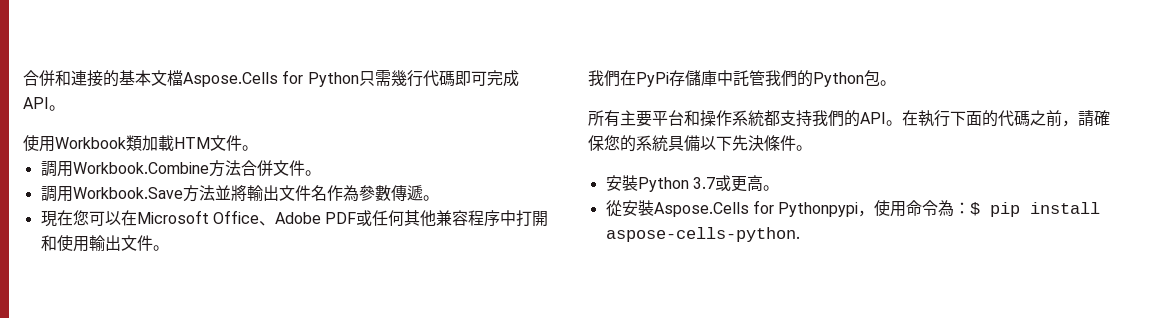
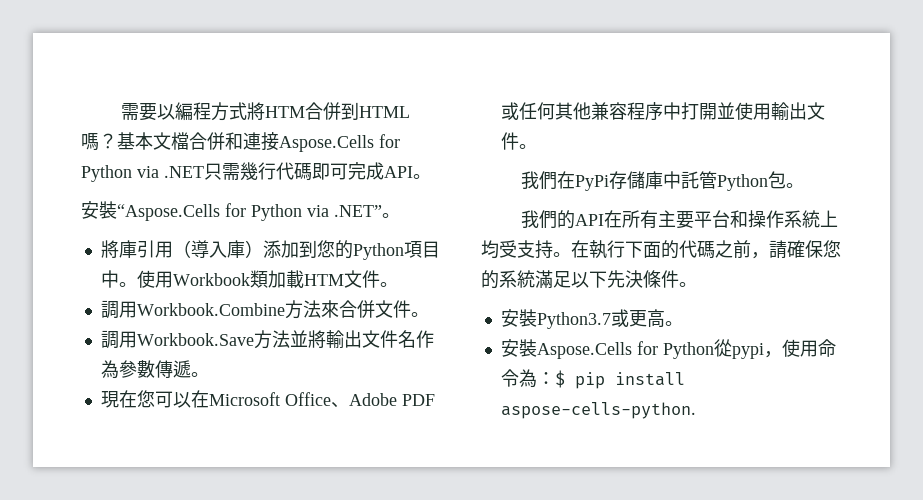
- 合併和連接的基本文檔Aspose.Cells for Python只需幾行代碼即可完成API。
+ 需要以編程方式將HTM合併到HTML嗎？基本文檔合併和連接Aspose.Cells for Python via .NET只需幾行代碼即可完成API。
+ 安裝“Aspose.Cells for Python via .NET”。
+ 將庫引用（導入庫）添加到您的Python項目中。
- 調用Workbook.Combine方法合併文件。
+ 調用Workbook.Combine方法來合併文件。
- 現在您可以在Microsoft Office、Adobe PDF或任何其他兼容程序中打開和使用輸出文件。
+ 現在您可以在Microsoft Office、Adobe PDF或任何其他兼容程序中打開並使用輸出文件。
- 我們在PyPi存儲庫中託管我們的Python包。
+ 我們在PyPi存儲庫中託管Python包。
- 所有主要平台和操作系統都支持我們的API。
+ 我們的API在所有主要平台和操作系統上均受支持。
- 在執行下面的代碼之前，請確保您的系統具備以下先決條件。
+ 在執行下面的代碼之前，請確保您的系統滿足以下先決條件。
- 安裝Python 3.7或更高。
+ 安裝Python3.7或更高。
- 從安裝Aspose.Cells for Pythonpypi，使用命令為：$ pip install aspose-cells-python.
+ 安裝Aspose.Cells for Python從pypi，使用命令為：$ pip install aspose-cells-python.

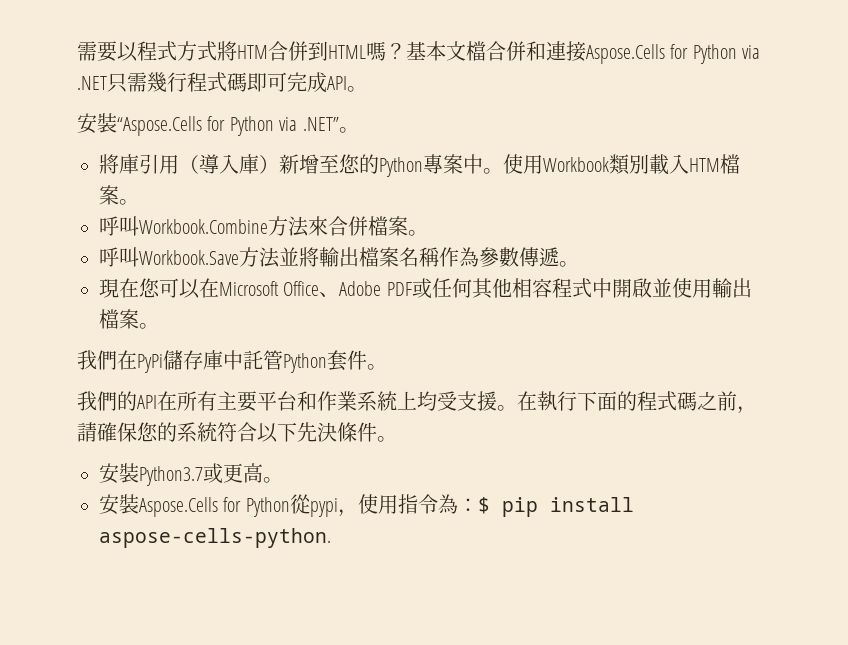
- 需要以編程方式將HTM合併到HTML嗎？
+ 需要以程式方式將HTM合併到HTML嗎？
- 基本文檔合併和連接Aspose.Cells for Python via .NET只需幾行代碼即可完成API。
+ 基本文檔合併和連接Aspose.Cells for Python via .NET只需幾行程式碼即可完成API。
- 將庫引用（導入庫）添加到您的Python項目中。
+ 將庫引用（導入庫）新增至您的Python專案中。
- 使用Workbook類加載HTM文件。
- 調用Workbook.Combine方法來合併文件。
- 調用Workbook.Save方法並將輸出文件名作為參數傳遞。
+ 使用Workbook類別載入HTM檔案。
+ 呼叫Workbook.Combine方法來合併檔案。
+ 呼叫Workbook.Save方法並將輸出檔案名稱作為參數傳遞。
- 現在您可以在Microsoft Office、Adobe PDF或任何其他兼容程序中打開並使用輸出文件。
+ 現在您可以在Microsoft Office、Adobe PDF或任何其他相容程式中開啟並使用輸出檔案。
- 我們在PyPi存儲庫中託管Python包。
+ 我們在PyPi儲存庫中託管Python套件。
- 我們的API在所有主要平台和操作系統上均受支持。
+ 我們的API在所有主要平台和作業系統上均受支援。
- 在執行下面的代碼之前，請確保您的系統滿足以下先決條件。
+ 在執行下面的程式碼之前，請確保您的系統符合以下先決條件。
- 安裝Aspose.Cells for Python從pypi，使用命令為：$ pip install aspose-cells-python.
+ 安裝Aspose.Cells for Python從pypi，使用指令為：$ pip install aspose-cells-python.

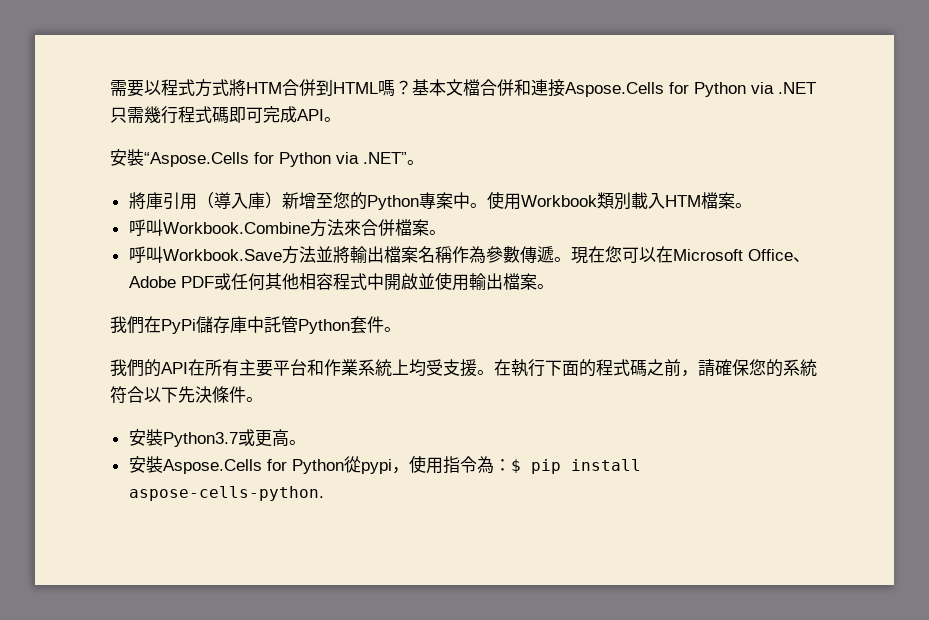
- 呼叫Workbook.Save方法並將輸出檔案名稱作為參數傳遞。
- 現在您可以在Microsoft Office、Adobe PDF或任何其他相容程式中開啟並使用輸出檔案。
+ 呼叫Workbook.Save方法並將輸出檔案名稱作為參數傳遞。現在您可以在Microsoft Office、Adobe PDF或任何其他相容程式中開啟並使用輸出檔案。

